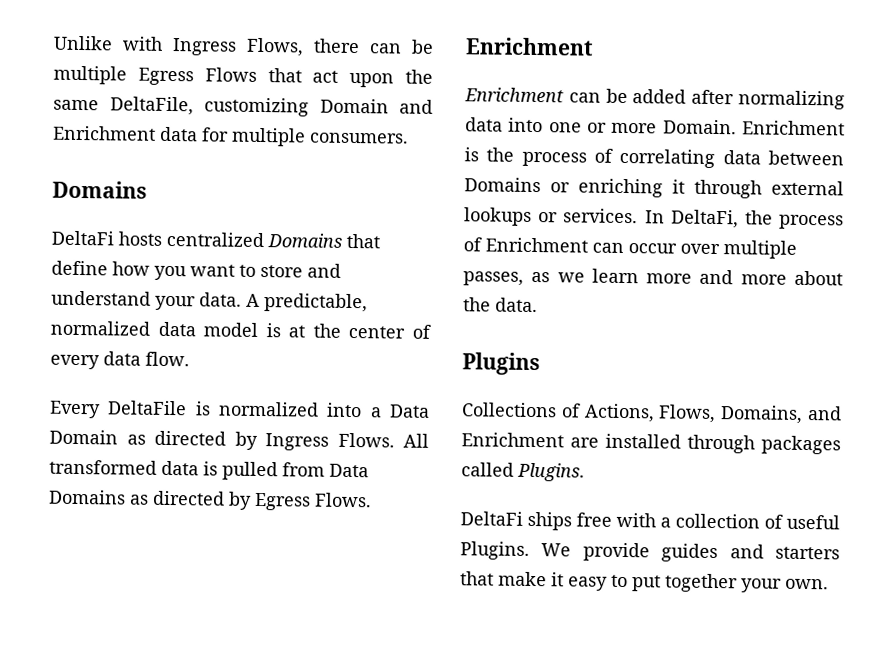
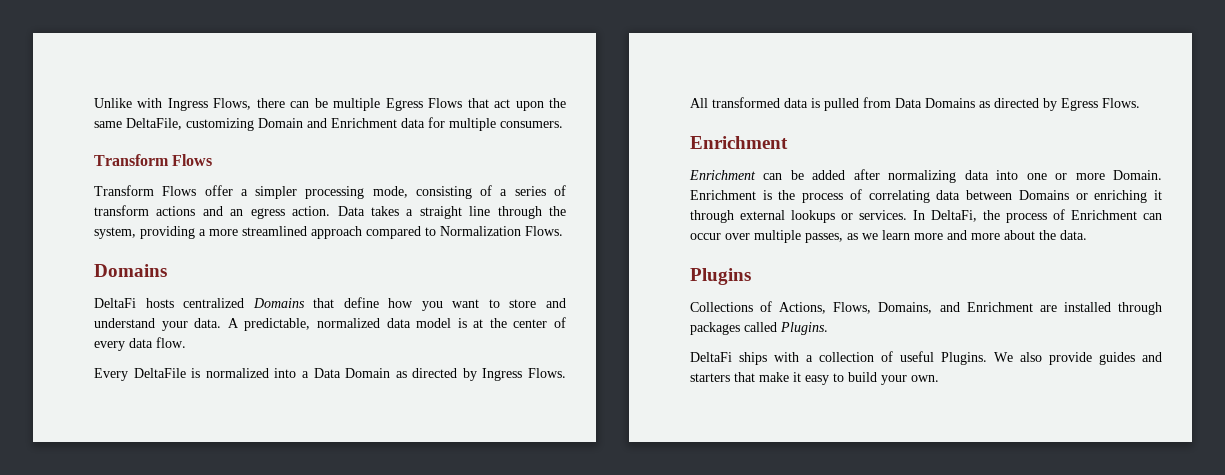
  Unlike with Ingress Flows, there can be multiple Egress Flows that act upon the same DeltaFile, customizing Domain and Enrichment data for multiple consumers.
+ Transform Flows
+ Transform Flows offer a simpler processing mode, consisting of a series of transform actions and an egress action. Data takes a straight line through the system, providing a more streamlined approach compared to Normalization Flows.
- DeltaFi ships free with a collection of useful Plugins.
+ DeltaFi ships with a collection of useful Plugins.
- We provide guides and starters that make it easy to put together your own.
+ We also provide guides and starters that make it easy to build your own.

